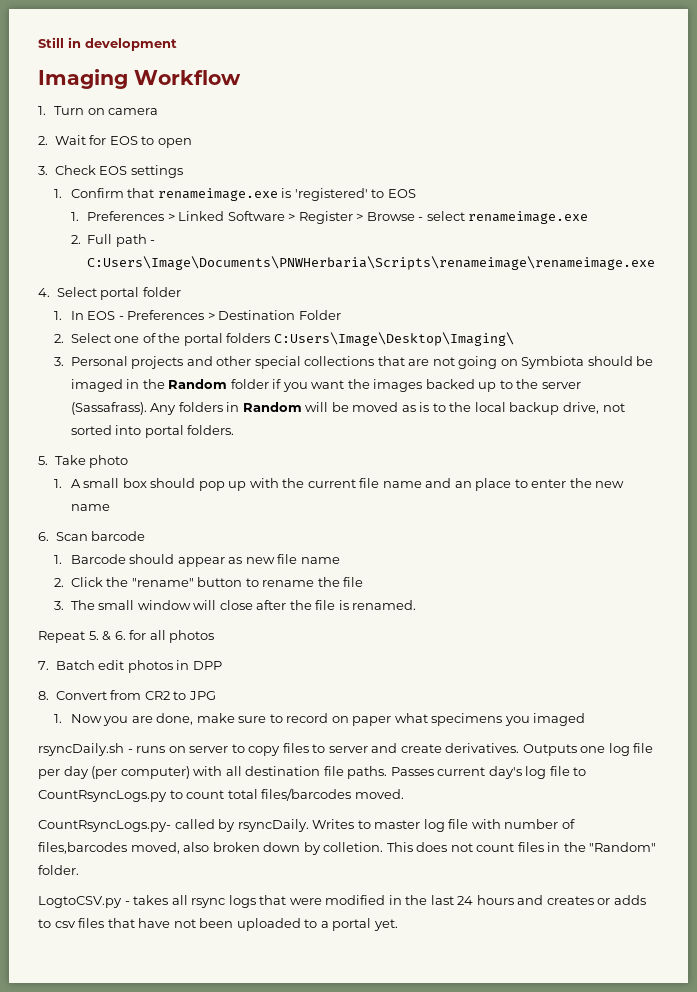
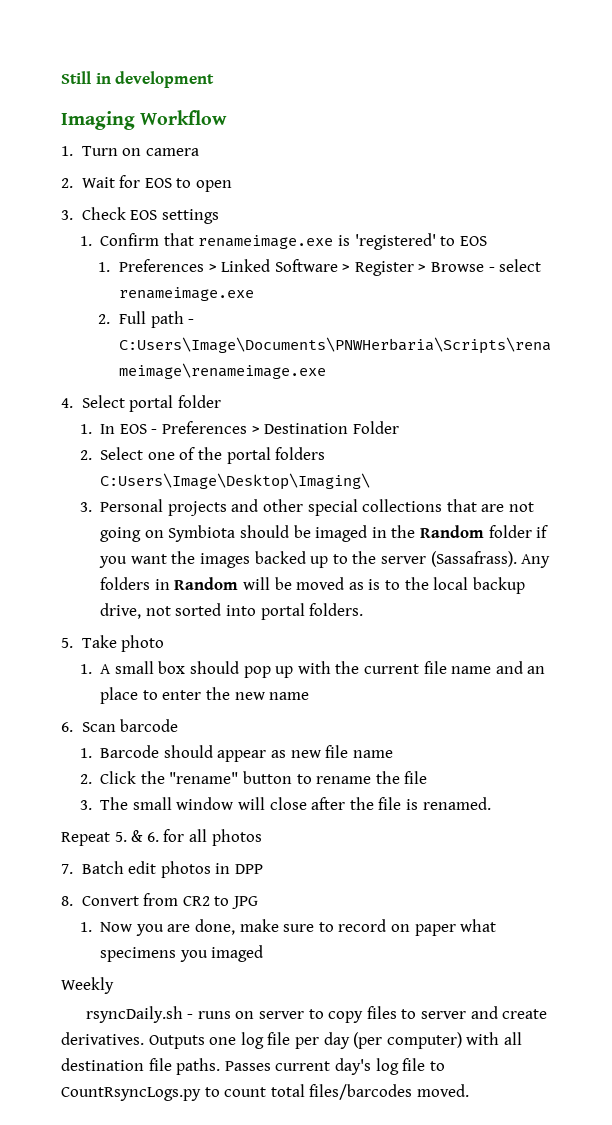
+ Weekly
- CountRsyncLogs.py- called by rsyncDaily. Writes to master log file with number of files,barcodes moved, also broken down by colletion. This does not count files in the "Random" folder.
- LogtoCSV.py - takes all rsync logs that were modified in the last 24 hours and creates or adds to csv files that have not been uploaded to a portal yet.

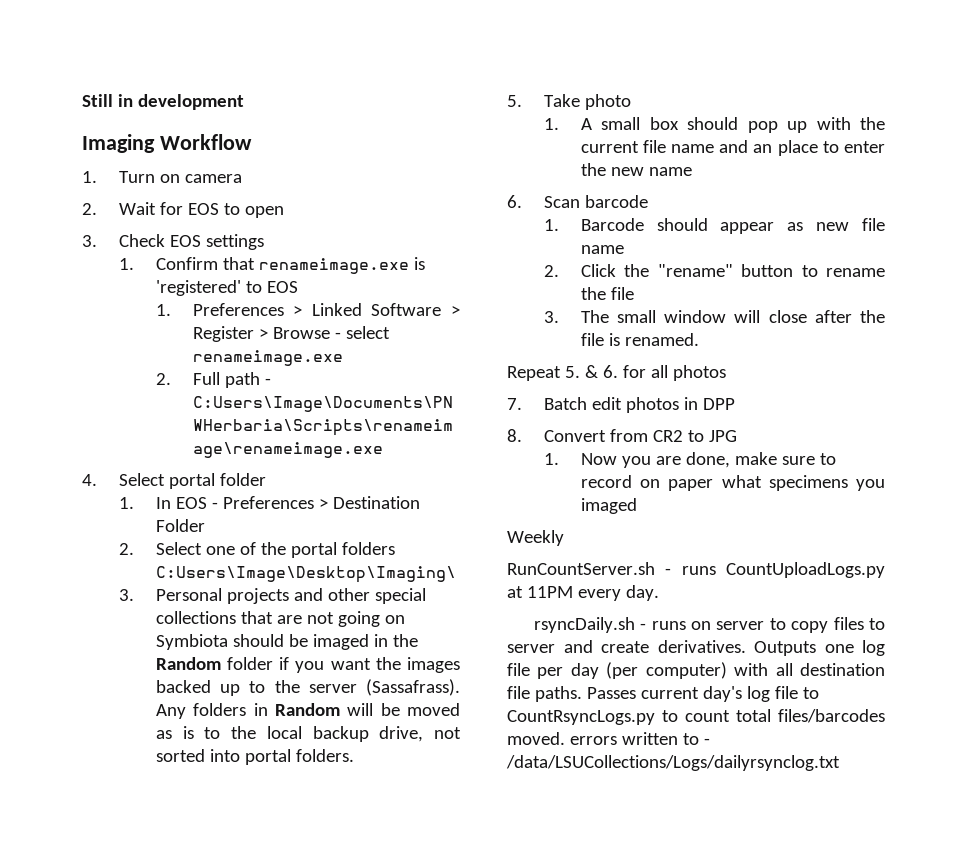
+ RunCountServer.sh - runs CountUploadLogs.py at 11PM every day.
- Passes current day's log file to CountRsyncLogs.py to count total files/barcodes moved.
+ Passes current day's log file to CountRsyncLogs.py to count total files/barcodes moved. errors written to - /data/LSUCollections/Logs/dailyrsynclog.txt

